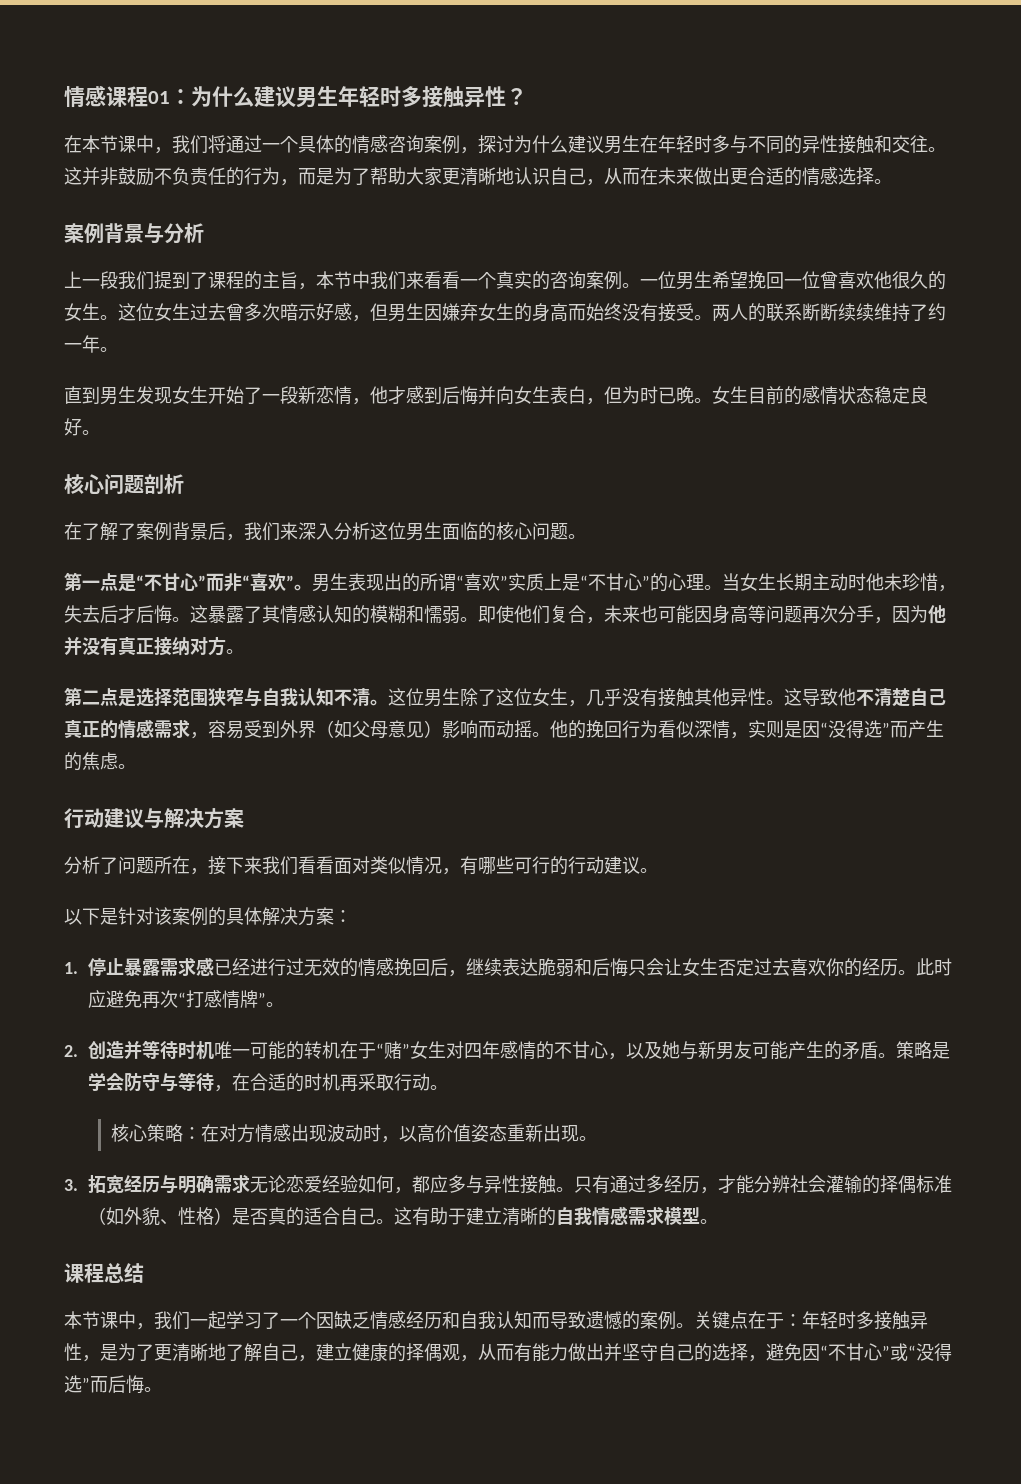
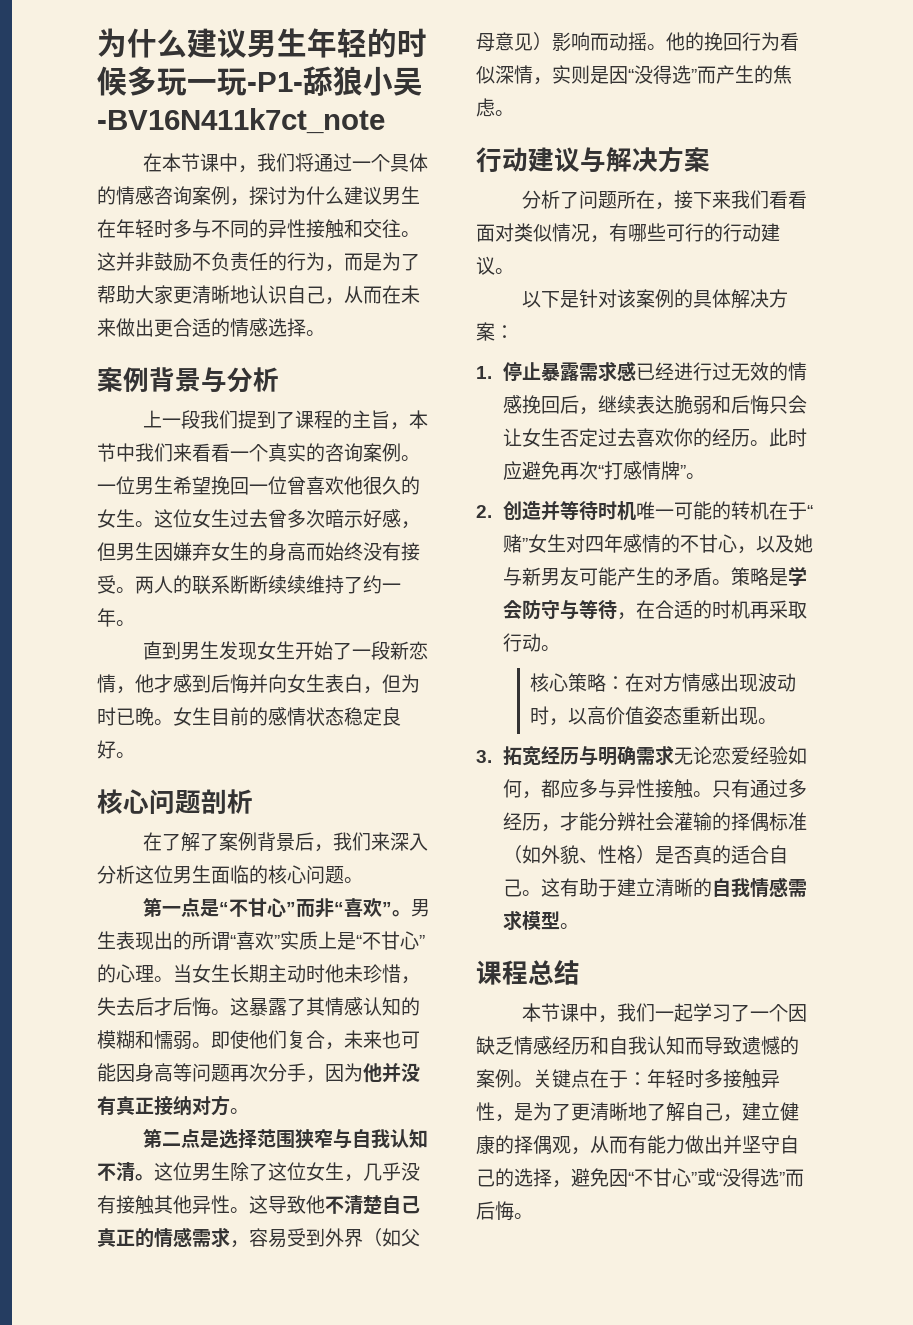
- 情感课程01：为什么建议男生年轻时多接触异性？
+ 为什么建议男生年轻的时候多玩一玩-P1-舔狼小吴-BV16N411k7ct_note

